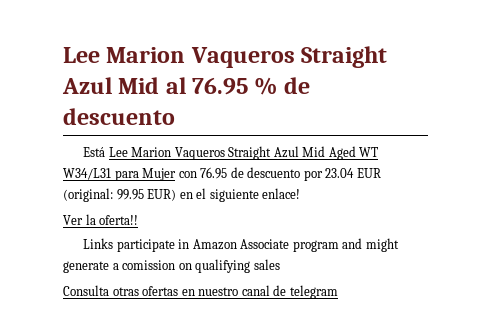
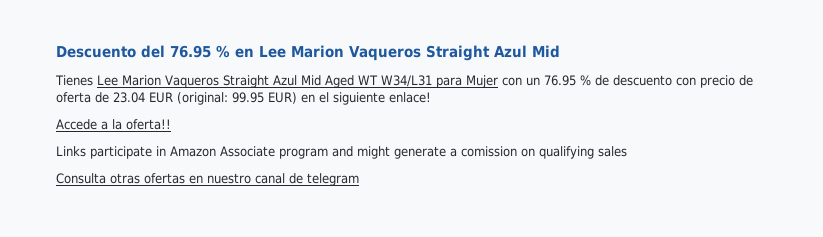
- Lee Marion Vaqueros Straight Azul Mid al 76.95 % de descuento
- Está Lee Marion Vaqueros Straight Azul Mid Aged WT W34/L31 para Mujer con 76.95 de descuento por 23.04 EUR (original: 99.95 EUR) en el siguiente enlace!
+ Descuento del 76.95 % en Lee Marion Vaqueros Straight Azul Mid
+ Tienes Lee Marion Vaqueros Straight Azul Mid Aged WT W34/L31 para Mujer con un 76.95 % de descuento con precio de oferta de 23.04 EUR (original: 99.95 EUR) en el siguiente enlace!
- Ver la oferta!!
+ Accede a la oferta!!

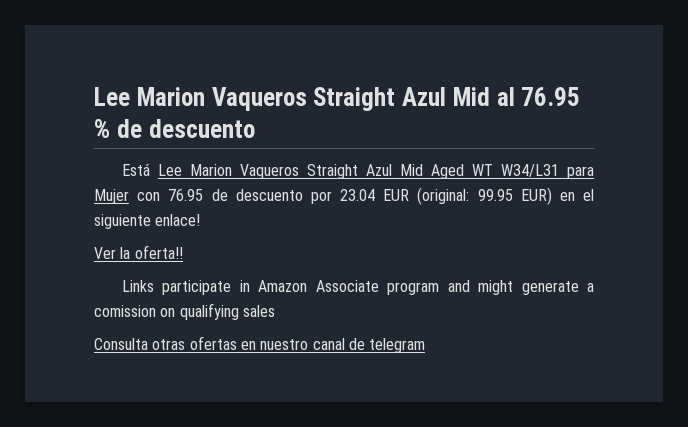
- Descuento del 76.95 % en Lee Marion Vaqueros Straight Azul Mid
- Tienes Lee Marion Vaqueros Straight Azul Mid Aged WT W34/L31 para Mujer con un 76.95 % de descuento con precio de oferta de 23.04 EUR (original: 99.95 EUR) en el siguiente enlace!
+ Lee Marion Vaqueros Straight Azul Mid al 76.95 % de descuento
+ Está Lee Marion Vaqueros Straight Azul Mid Aged WT W34/L31 para Mujer con 76.95 de descuento por 23.04 EUR (original: 99.95 EUR) en el siguiente enlace!
- Accede a la oferta!!
+ Ver la oferta!!

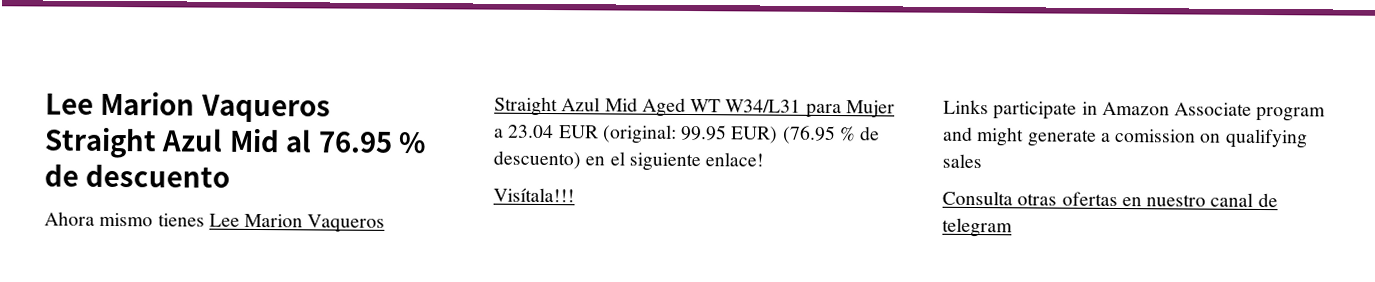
- Está Lee Marion Vaqueros Straight Azul Mid Aged WT W34/L31 para Mujer con 76.95 de descuento por 23.04 EUR (original: 99.95 EUR) en el siguiente enlace!
+ Ahora mismo tienes Lee Marion Vaqueros Straight Azul Mid Aged WT W34/L31 para Mujer a 23.04 EUR (original: 99.95 EUR) (76.95 % de descuento) en el siguiente enlace!
- Ver la oferta!!
+ Visítala!!!

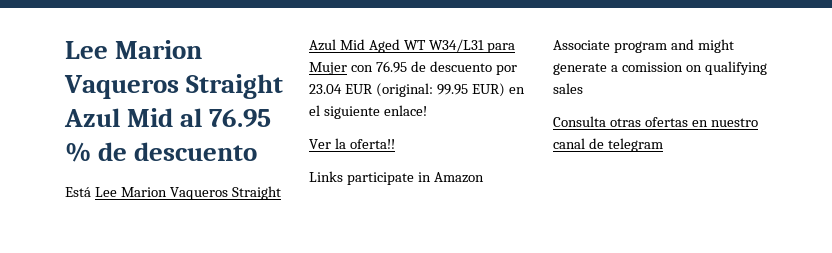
- Ahora mismo tienes Lee Marion Vaqueros Straight Azul Mid Aged WT W34/L31 para Mujer a 23.04 EUR (original: 99.95 EUR) (76.95 % de descuento) en el siguiente enlace!
+ Está Lee Marion Vaqueros Straight Azul Mid Aged WT W34/L31 para Mujer con 76.95 de descuento por 23.04 EUR (original: 99.95 EUR) en el siguiente enlace!
- Visítala!!!
+ Ver la oferta!!

